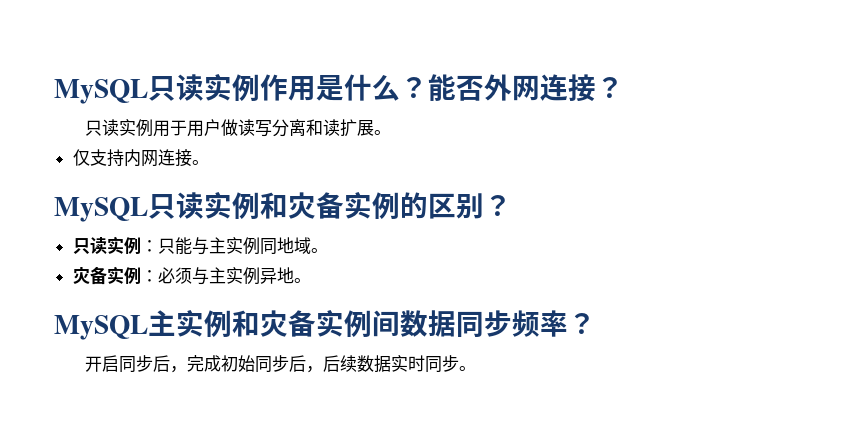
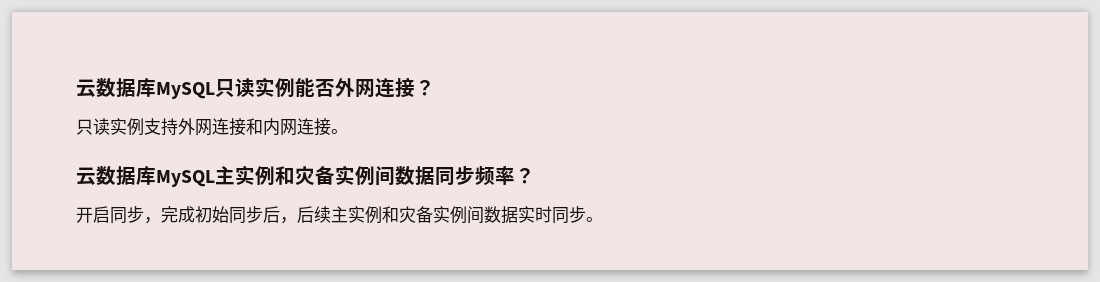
- MySQL只读实例作用是什么？能否外网连接？
+ 云数据库MySQL只读实例能否外网连接？
- 只读实例用于用户做读写分离和读扩展。
- 仅支持内网连接。
- MySQL只读实例和灾备实例的区别？
- 只读实例：只能与主实例同地域。
- 灾备实例：必须与主实例异地。
- MySQL主实例和灾备实例间数据同步频率？
+ 只读实例支持外网连接和内网连接。
+ 云数据库MySQL主实例和灾备实例间数据同步频率？
- 开启同步后，完成初始同步后，后续数据实时同步。
+ 开启同步，完成初始同步后，后续主实例和灾备实例间数据实时同步。

